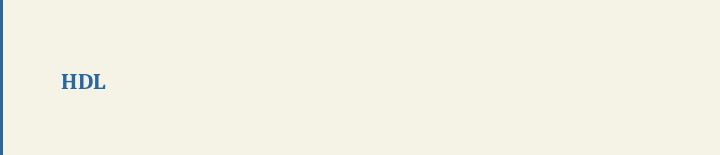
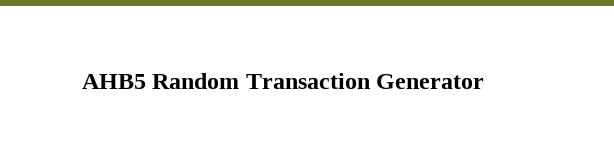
- HDL
+ AHB5 Random Transaction Generator

